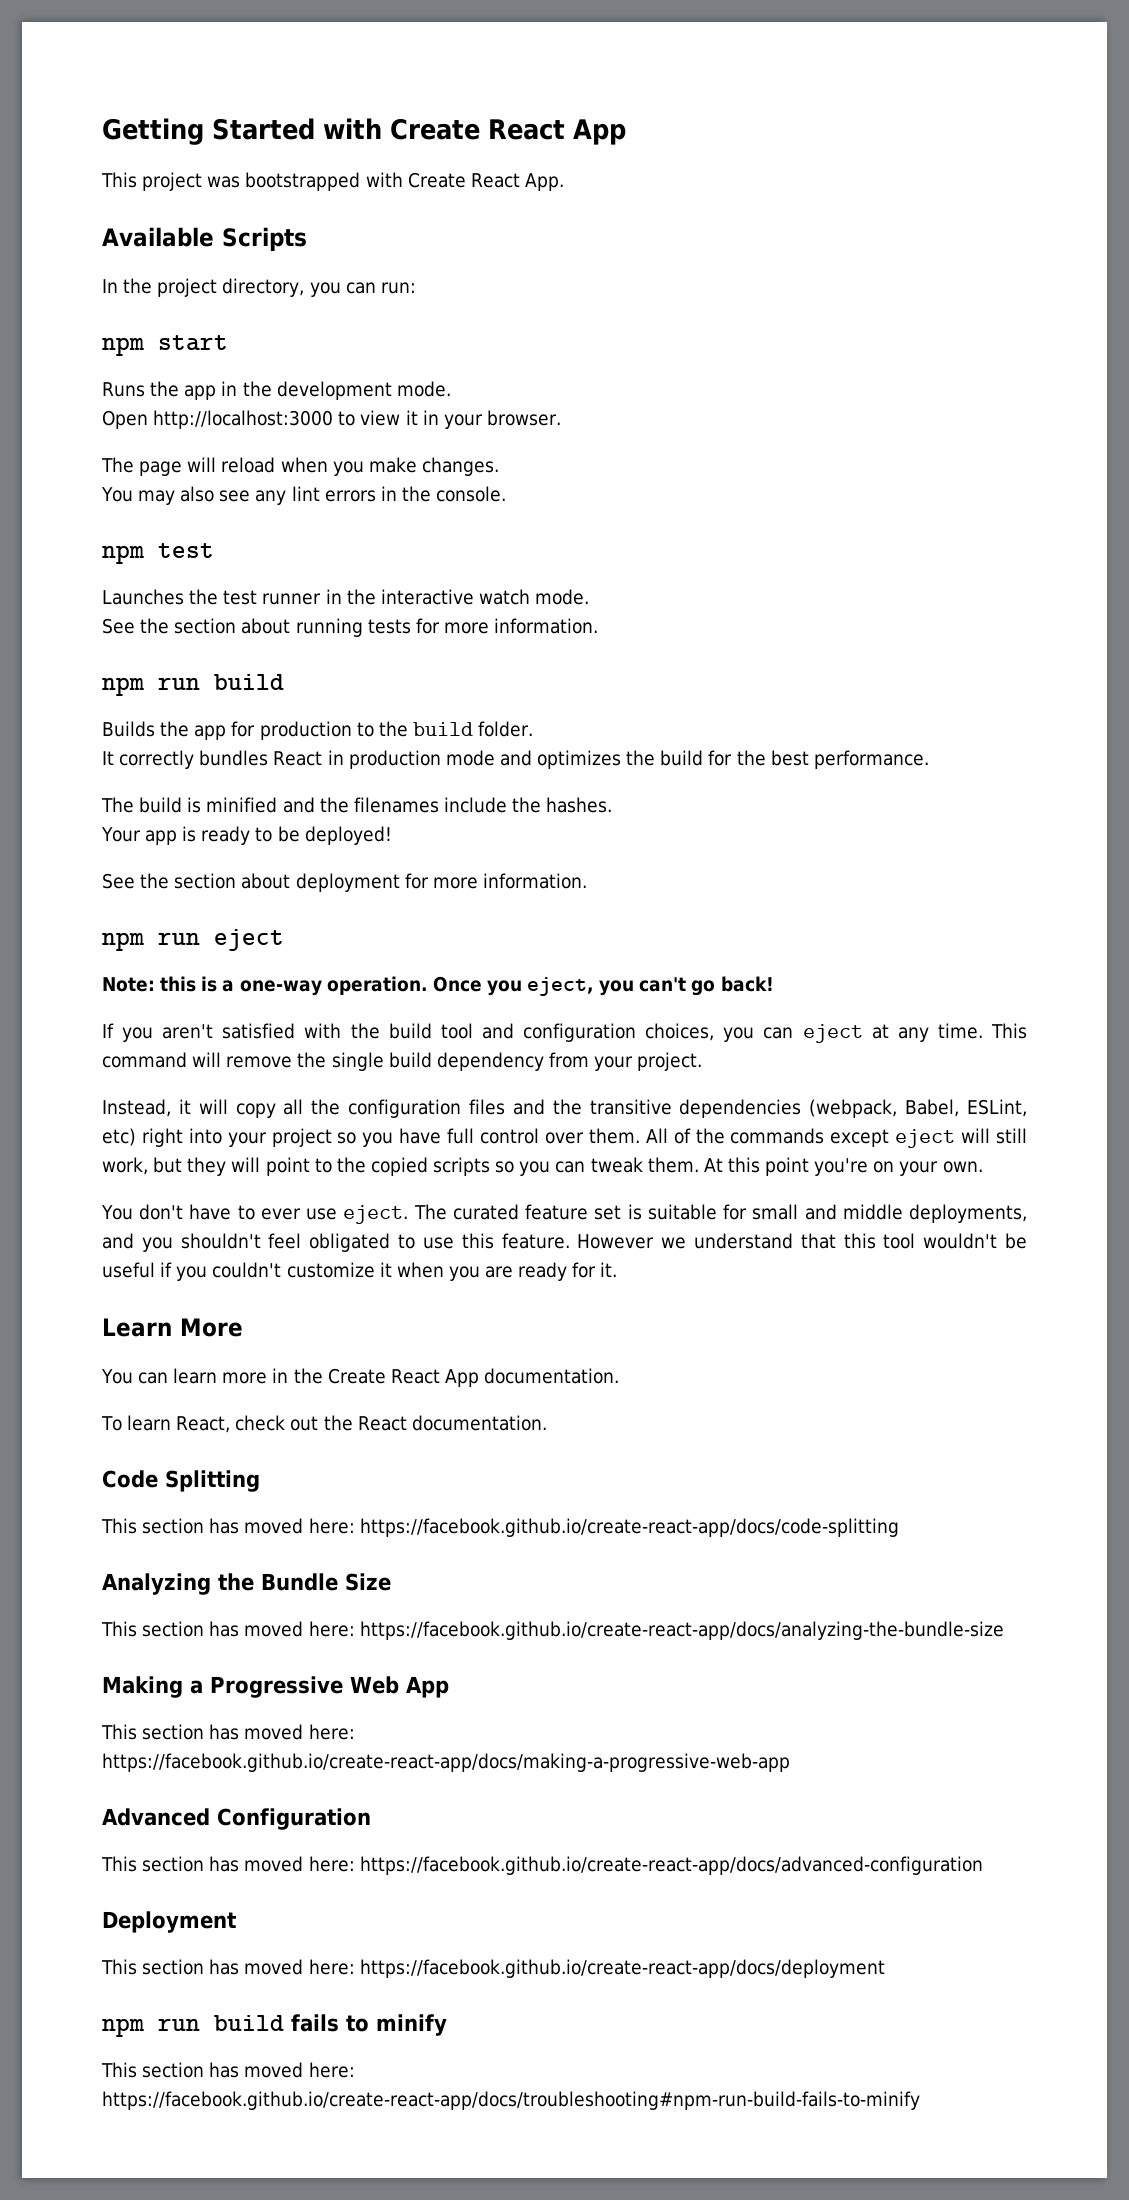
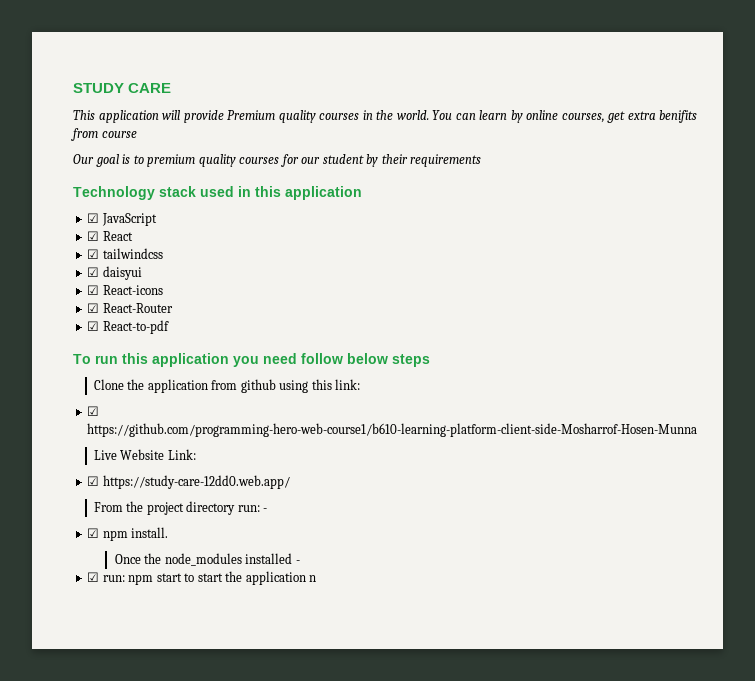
- Getting Started with Create React App
- This project was bootstrapped with Create React App.
- Available Scripts
- In the project directory, you can run:
- npm start
- Runs the app in the development mode.
- Open http://localhost:3000 to view it in your browser.
- The page will reload when you make changes.
- You may also see any lint errors in the console.
- npm test
- Launches the test runner in the interactive watch mode.
- See the section about running tests for more information.
- npm run build
- Builds the app for production to the build folder.
- It correctly bundles React in production mode and optimizes the build for the best performance.
- The build is minified and the filenames include the hashes.
- Your app is ready to be deployed!
- See the section about deployment for more information.
- npm run eject
- Note: this is a one-way operation. Once you eject, you can't go back!
- If you aren't satisfied with the build tool and configuration choices, you can eject at any time. This command will remove the single build dependency from your project.
- Instead, it will copy all the configuration files and the transitive dependencies (webpack, Babel, ESLint, etc) right into your project so you have full control over them. All of the commands except eject will still work, but they will point to the copied scripts so you can tweak them. At this point you're on your own.
- You don't have to ever use eject. The curated feature set is suitable for small and middle deployments, and you shouldn't feel obligated to use this feature. However we understand that this tool wouldn't be useful if you couldn't customize it when you are ready for it.
- Learn More
- You can learn more in the Create React App documentation.
- To learn React, check out the React documentation.
- Code Splitting
- This section has moved here: https://facebook.github.io/create-react-app/docs/code-splitting
- Analyzing the Bundle Size
- This section has moved here: https://facebook.github.io/create-react-app/docs/analyzing-the-bundle-size
- Making a Progressive Web App
- This section has moved here: https://facebook.github.io/create-react-app/docs/making-a-progressive-web-app
- Advanced Configuration
- This section has moved here: https://facebook.github.io/create-react-app/docs/advanced-configuration
- Deployment
- This section has moved here: https://facebook.github.io/create-react-app/docs/deployment
- npm run build fails to minify
- This section has moved here: https://facebook.github.io/create-react-app/docs/troubleshooting#npm-run-build-fails-to-minify
+ STUDY CARE
+ This application will provide Premium quality courses in the world. You can learn by online courses, get extra benifits from course
+ Our goal is to premium quality courses for our student by their requirements
+ Technology stack used in this application
+ ☑ JavaScript
+ ☑ React
+ ☑ tailwindcss
+ ☑ daisyui
+ ☑ React-icons
+ ☑ React-Router
+ ☑ React-to-pdf
+ To run this application you need follow below steps
+ Clone the application from github using this link:
+ ☑ https://github.com/programming-hero-web-course1/b610-learning-platform-client-side-Mosharrof-Hosen-Munna
+ Live Website Link:
+ ☑ https://study-care-12dd0.web.app/
+ From the project directory run: -
+ ☑ npm install.
+ Once the node_modules installed -
+ ☑ run: npm start to start the application n

